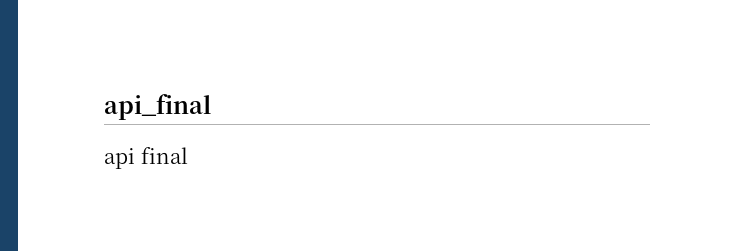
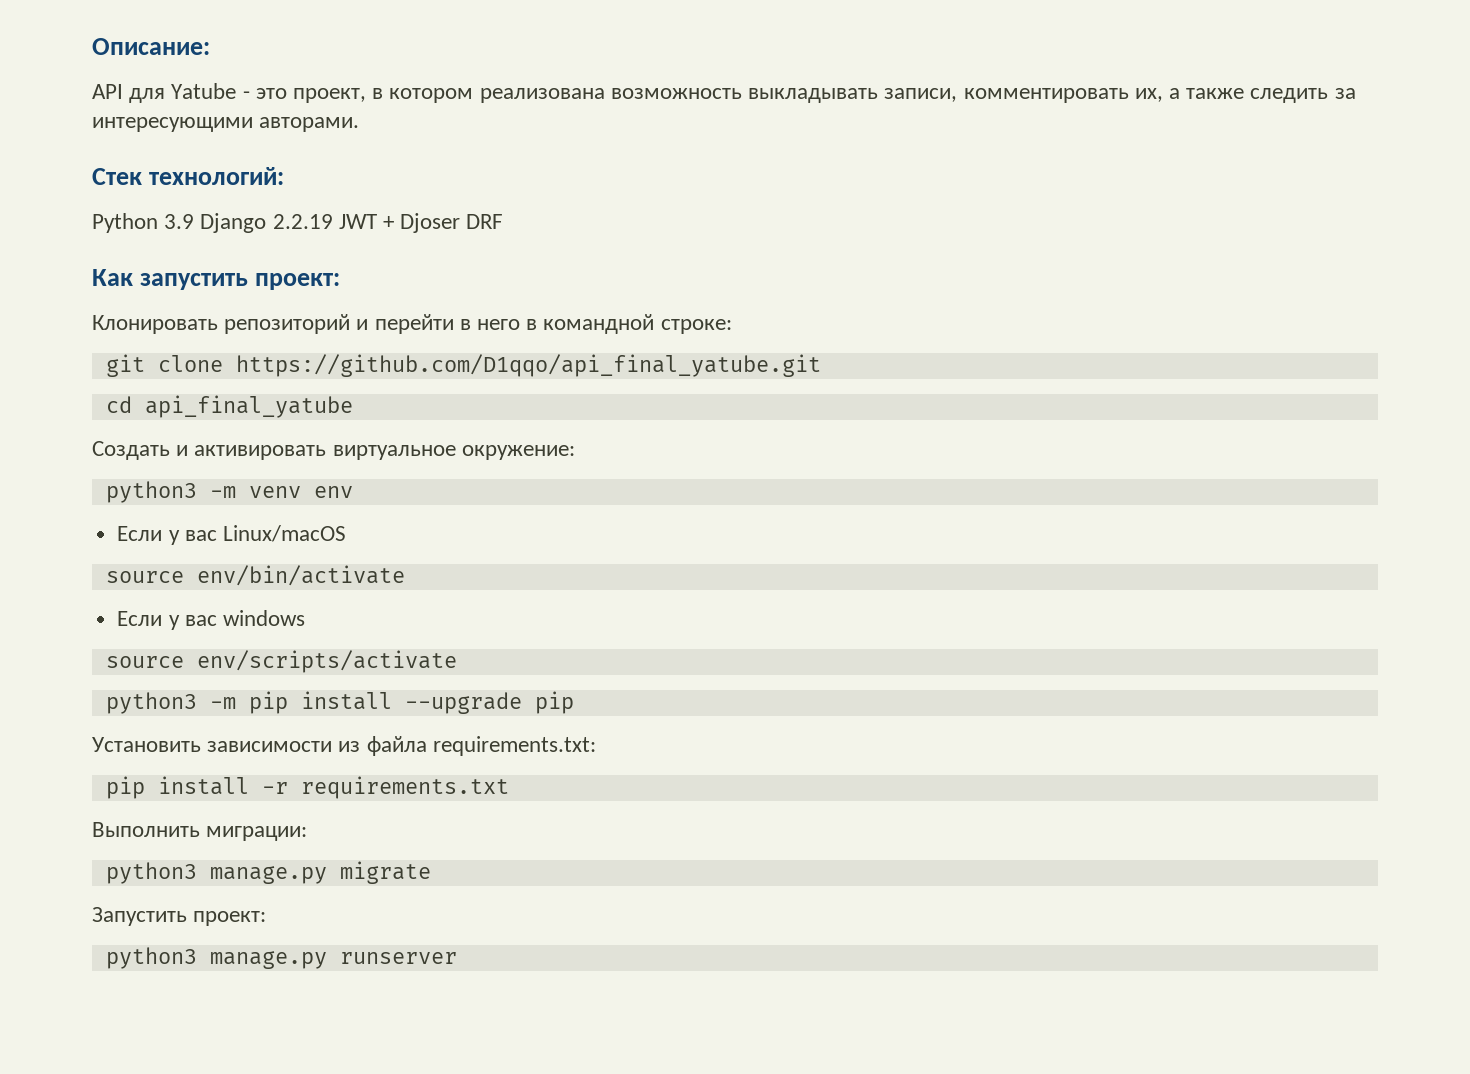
- api_final
- api final
+ Описание:
+ API для Yatube - это проект, в котором реализована возможность выкладывать записи, комментировать их, а также следить за интересующими авторами.
+ Стек технологий:
+ Python 3.9 Django 2.2.19 JWT + Djoser DRF
+ Как запустить проект:
+ Клонировать репозиторий и перейти в него в командной строке:
+ git clone https://github.com/D1qqo/api_final_yatube.git
+ cd api_final_yatube
+ Cоздать и активировать виртуальное окружение:
+ python3 -m venv env
+ Если у вас Linux/macOS
+ source env/bin/activate
+ Если у вас windows
+ source env/scripts/activate
+ python3 -m pip install --upgrade pip
+ Установить зависимости из файла requirements.txt:
+ pip install -r requirements.txt
+ Выполнить миграции:
+ python3 manage.py migrate
+ Запустить проект:
+ python3 manage.py runserver

